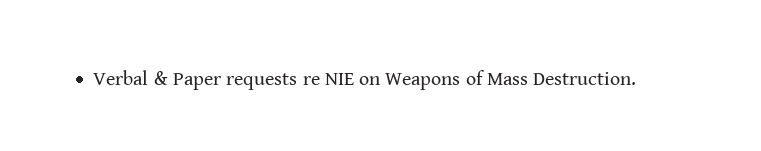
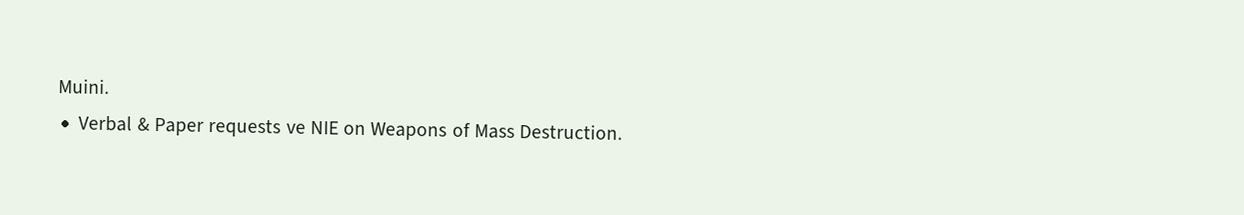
+ Muini.
- Verbal & Paper requests re NIE on Weapons of Mass Destruction.
+ Verbal & Paper requests ve NIE on Weapons of Mass Destruction.

